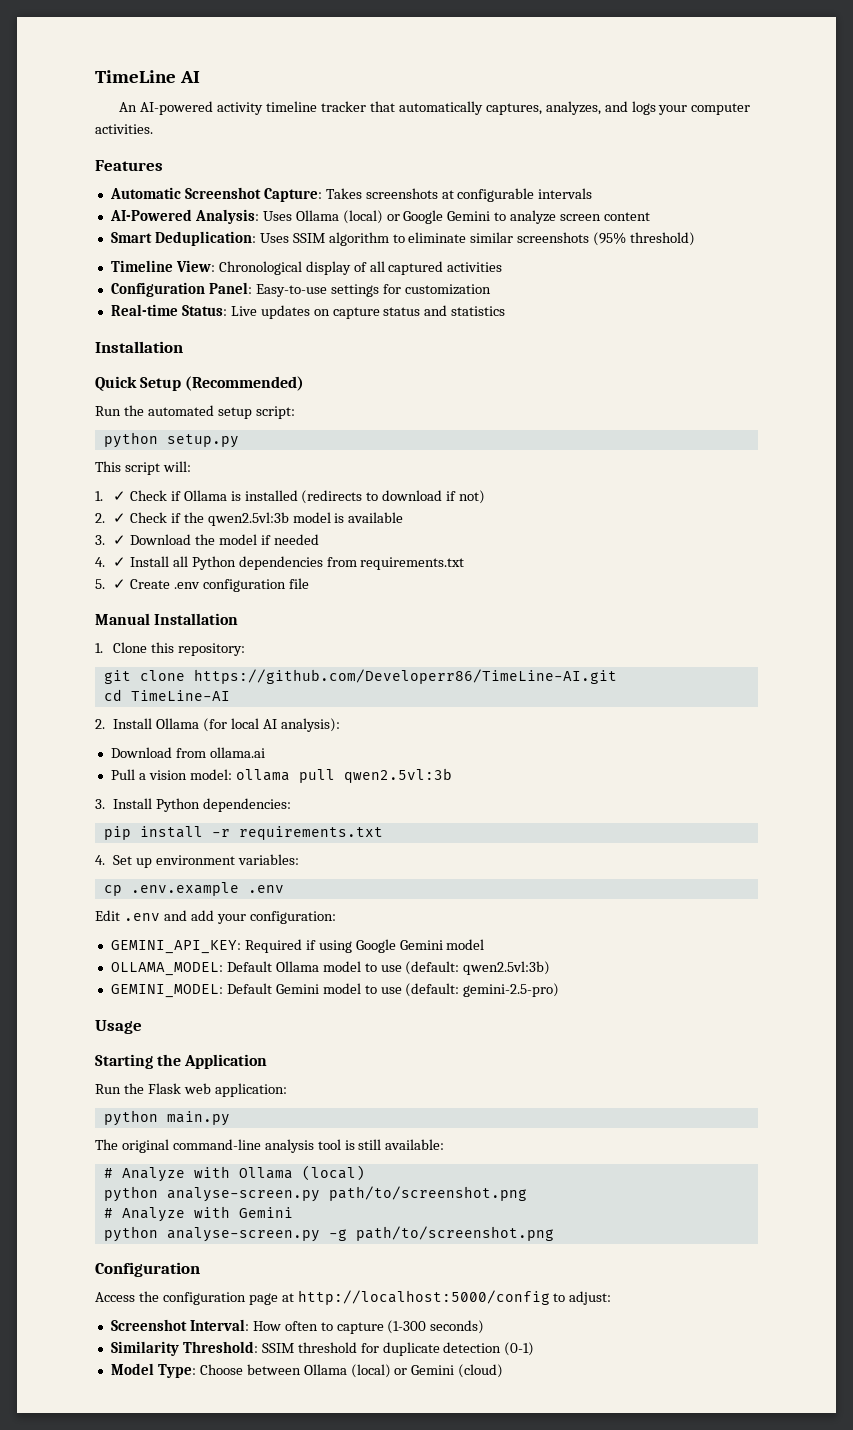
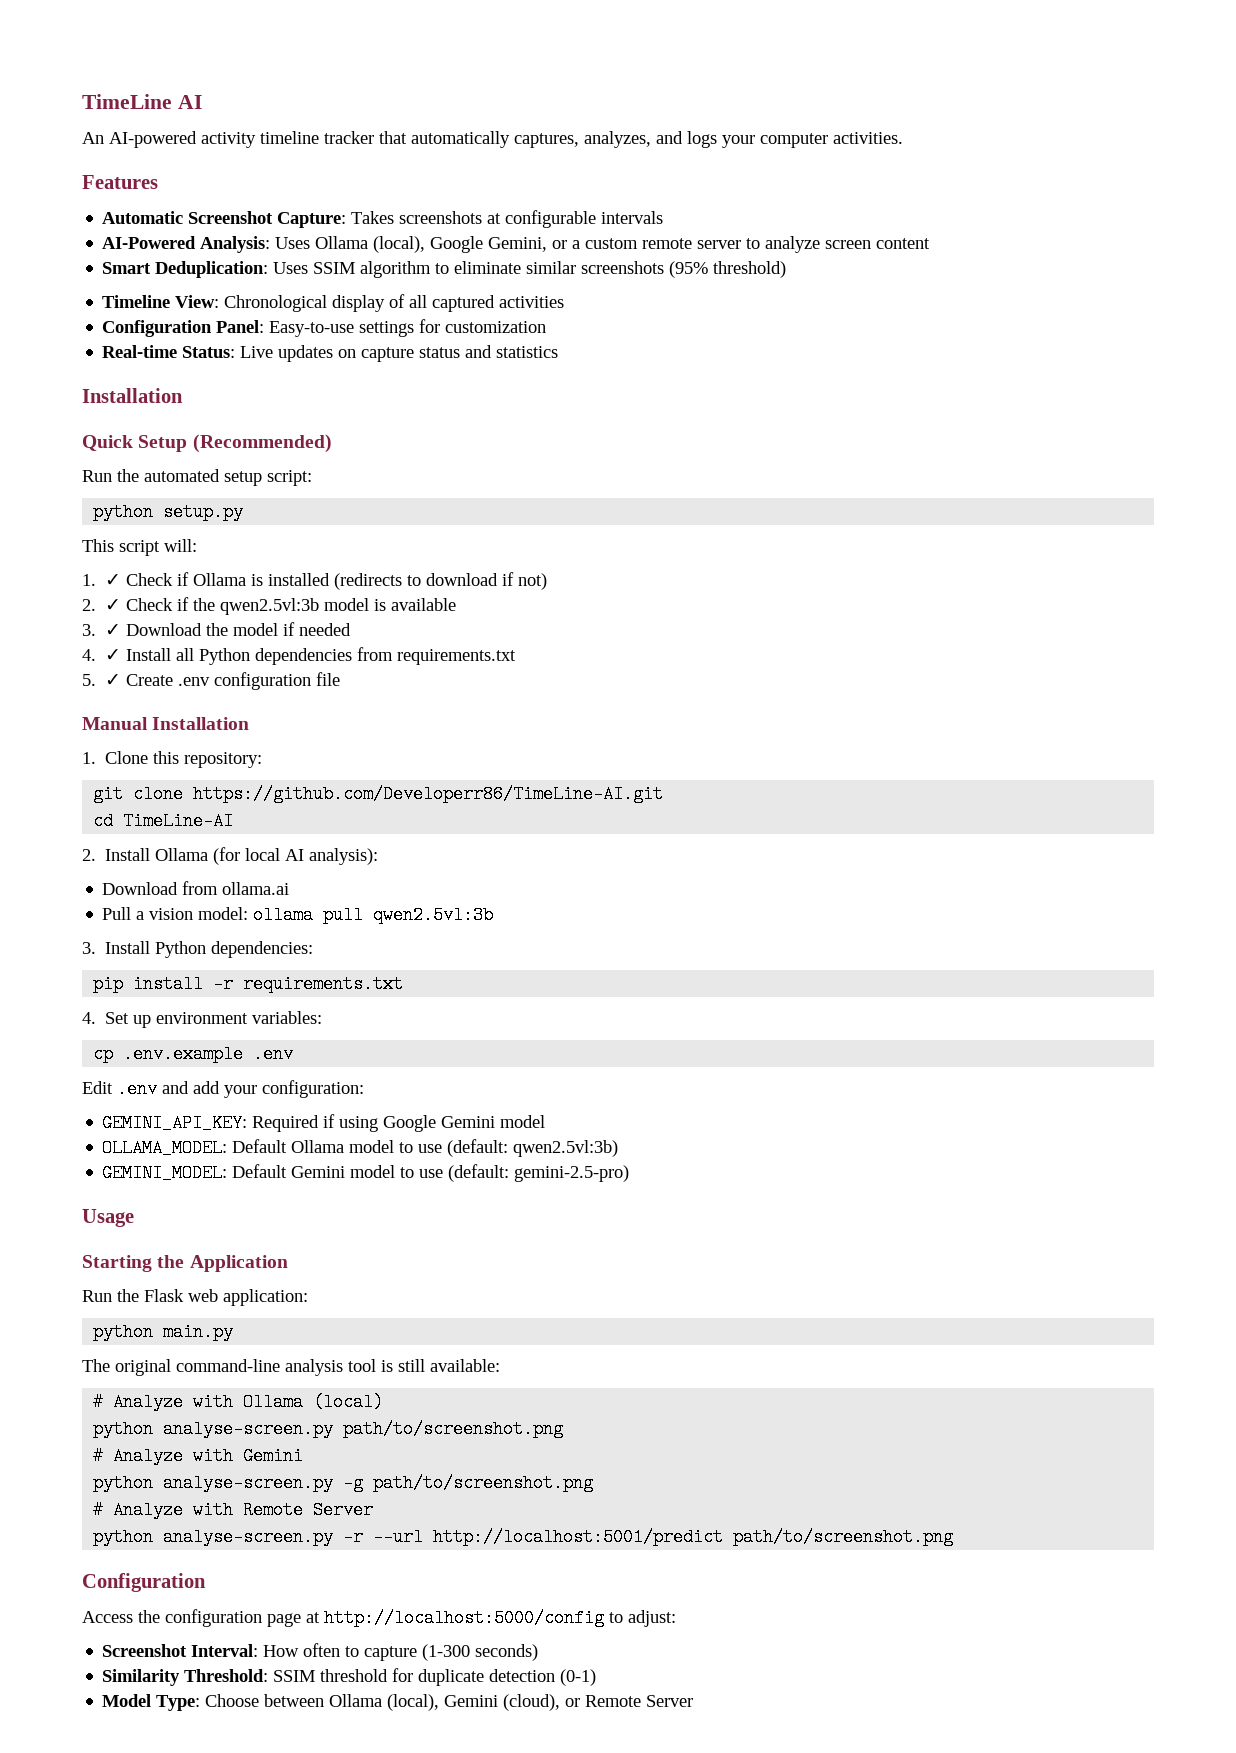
- AI-Powered Analysis: Uses Ollama (local) or Google Gemini to analyze screen content
+ AI-Powered Analysis: Uses Ollama (local), Google Gemini, or a custom remote server to analyze screen content
+ # Analyze with Remote Server
+ python analyse-screen.py -r --url http://localhost:5001/predict path/to/screenshot.png
- Model Type: Choose between Ollama (local) or Gemini (cloud)
+ Model Type: Choose between Ollama (local), Gemini (cloud), or Remote Server

